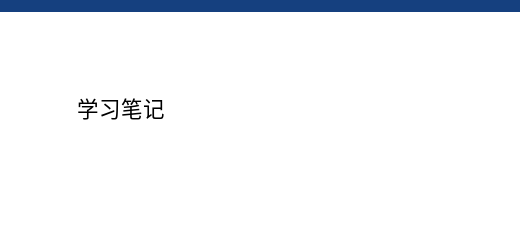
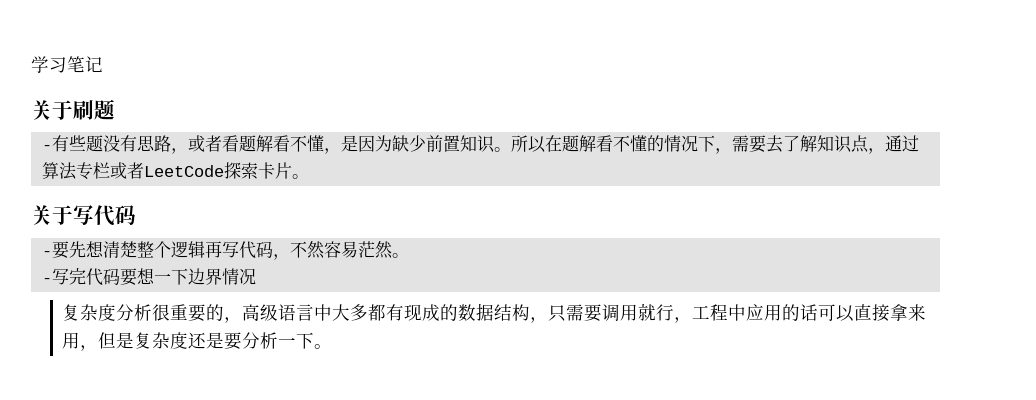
+ 关于刷题
+ -有些题没有思路，或者看题解看不懂，是因为缺少前置知识。所以在题解看不懂的情况下，需要去了解知识点，通过算法专栏或者LeetCode探索卡片。
+ 关于写代码
+ -要先想清楚整个逻辑再写代码，不然容易茫然。
+ -写完代码要想一下边界情况
+ 复杂度分析很重要的，高级语言中大多都有现成的数据结构，只需要调用就行，工程中应用的话可以直接拿来用，但是复杂度还是要分析一下。

